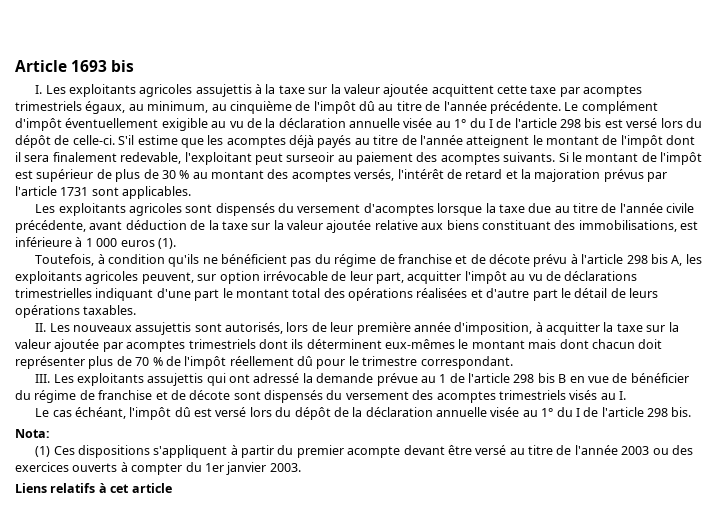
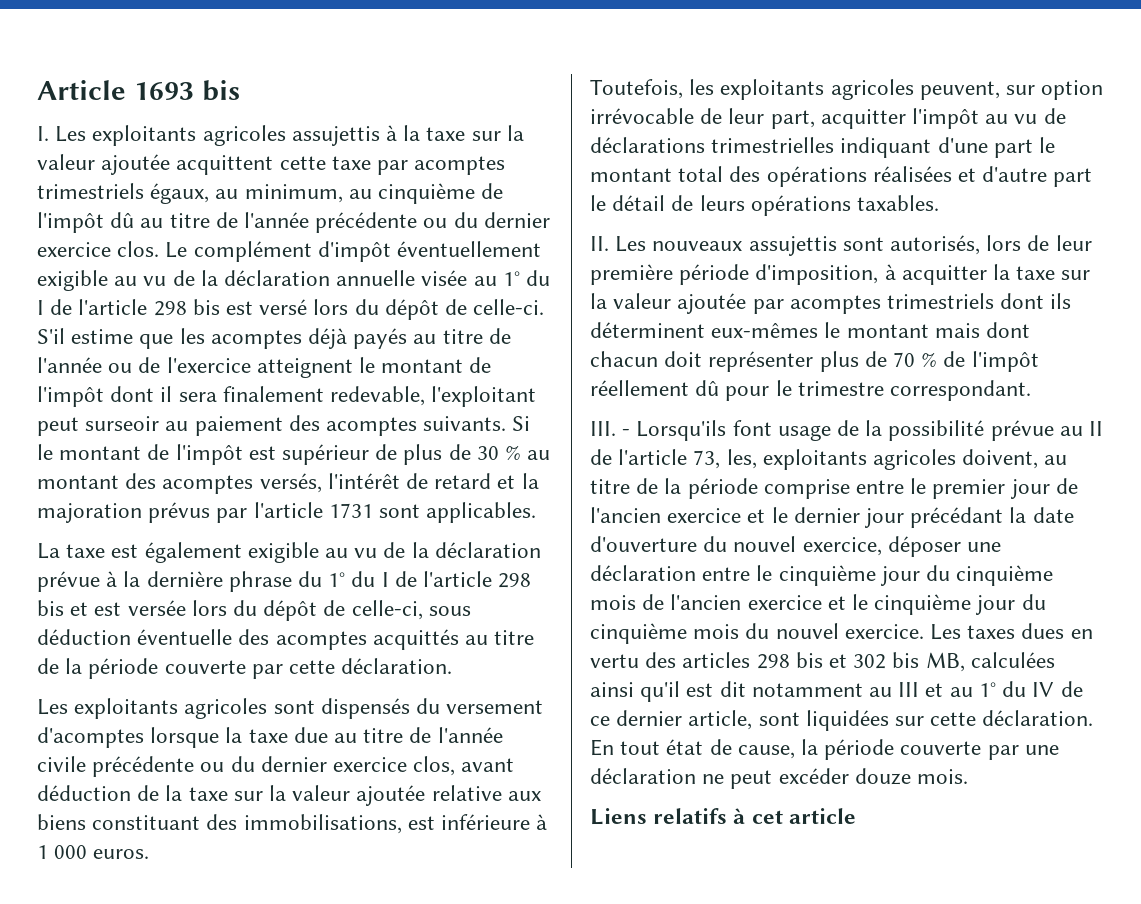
- I. Les exploitants agricoles assujettis à la taxe sur la valeur ajoutée acquittent cette taxe par acomptes trimestriels égaux, au minimum, au cinquième de l'impôt dû au titre de l'année précédente.
+ I. Les exploitants agricoles assujettis à la taxe sur la valeur ajoutée acquittent cette taxe par acomptes trimestriels égaux, au minimum, au cinquième de l'impôt dû au titre de l'année précédente ou du dernier exercice clos.
- S'il estime que les acomptes déjà payés au titre de l'année atteignent le montant de l'impôt dont il sera finalement redevable, l'exploitant peut surseoir au paiement des acomptes suivants.
+ S'il estime que les acomptes déjà payés au titre de l'année ou de l'exercice atteignent le montant de l'impôt dont il sera finalement redevable, l'exploitant peut surseoir au paiement des acomptes suivants.
+ La taxe est également exigible au vu de la déclaration prévue à la dernière phrase du 1° du I de l'article 298 bis et est versée lors du dépôt de celle-ci, sous déduction éventuelle des acomptes acquittés au titre de la période couverte par cette déclaration.
- Les exploitants agricoles sont dispensés du versement d'acomptes lorsque la taxe due au titre de l'année civile précédente, avant déduction de la taxe sur la valeur ajoutée relative aux biens constituant des immobilisations, est inférieure à 1 000 euros (1).
+ Les exploitants agricoles sont dispensés du versement d'acomptes lorsque la taxe due au titre de l'année civile précédente ou du dernier exercice clos, avant déduction de la taxe sur la valeur ajoutée relative aux biens constituant des immobilisations, est inférieure à 1 000 euros.
- Toutefois, à condition qu'ils ne bénéficient pas du régime de franchise et de décote prévu à l'article 298 bis A, les exploitants agricoles peuvent, sur option irrévocable de leur part, acquitter l'impôt au vu de déclarations trimestrielles indiquant d'une part le montant total des opérations réalisées et d'autre part le détail de leurs opérations taxables.
+ Toutefois, les exploitants agricoles peuvent, sur option irrévocable de leur part, acquitter l'impôt au vu de déclarations trimestrielles indiquant d'une part le montant total des opérations réalisées et d'autre part le détail de leurs opérations taxables.
- II. Les nouveaux assujettis sont autorisés, lors de leur première année d'imposition, à acquitter la taxe sur la valeur ajoutée par acomptes trimestriels dont ils déterminent eux-mêmes le montant mais dont chacun doit représenter plus de 70 % de l'impôt réellement dû pour le trimestre correspondant.
+ II. Les nouveaux assujettis sont autorisés, lors de leur première période d'imposition, à acquitter la taxe sur la valeur ajoutée par acomptes trimestriels dont ils déterminent eux-mêmes le montant mais dont chacun doit représenter plus de 70 % de l'impôt réellement dû pour le trimestre correspondant.
- III. Les exploitants assujettis qui ont adressé la demande prévue au 1 de l'article 298 bis B en vue de bénéficier du régime de franchise et de décote sont dispensés du versement des acomptes trimestriels visés au I.
- Le cas échéant, l'impôt dû est versé lors du dépôt de la déclaration annuelle visée au 1° du I de l'article 298 bis.
- Nota:
- (1) Ces dispositions s'appliquent à partir du premier acompte devant être versé au titre de l'année 2003 ou des exercices ouverts à compter du 1er janvier 2003.
+ III. - Lorsqu'ils font usage de la possibilité prévue au II de l'article 73, les, exploitants agricoles doivent, au titre de la période comprise entre le premier jour de l'ancien exercice et le dernier jour précédant la date d'ouverture du nouvel exercice, déposer une déclaration entre le cinquième jour du cinquième mois de l'ancien exercice et le cinquième jour du cinquième mois du nouvel exercice. Les taxes dues en vertu des articles 298 bis et 302 bis MB, calculées ainsi qu'il est dit notamment au III et au 1° du IV de ce dernier article, sont liquidées sur cette déclaration. En tout état de cause, la période couverte par une déclaration ne peut excéder douze mois.

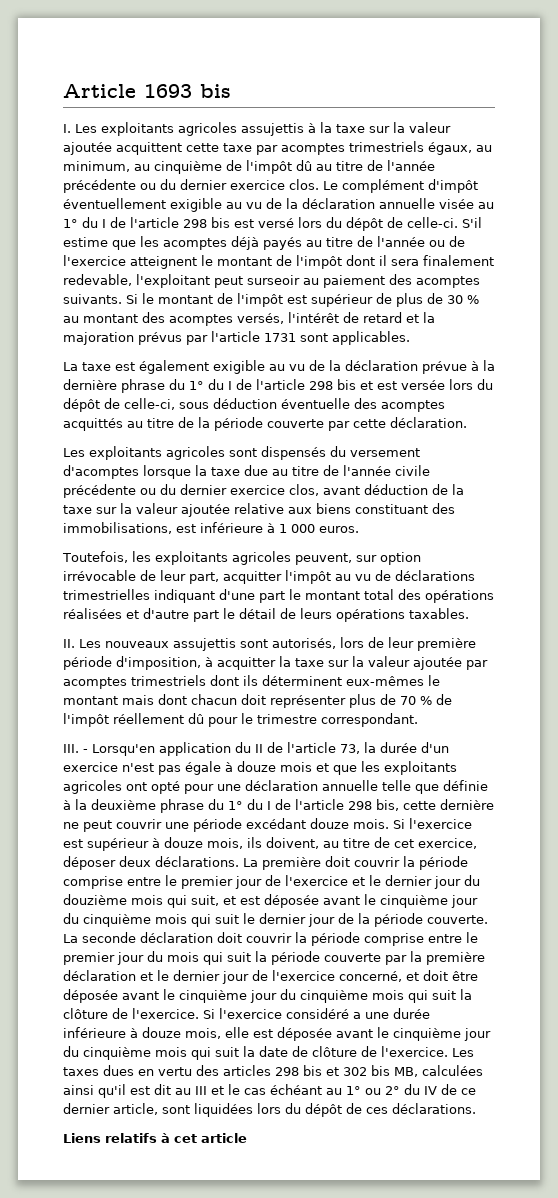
- III. - Lorsqu'ils font usage de la possibilité prévue au II de l'article 73, les, exploitants agricoles doivent, au titre de la période comprise entre le premier jour de l'ancien exercice et le dernier jour précédant la date d'ouverture du nouvel exercice, déposer une déclaration entre le cinquième jour du cinquième mois de l'ancien exercice et le cinquième jour du cinquième mois du nouvel exercice.
+ III. - Lorsqu'en application du II de l'article 73, la durée d'un exercice n'est pas égale à douze mois et que les exploitants agricoles ont opté pour une déclaration annuelle telle que définie à la deuxième phrase du 1° du I de l'article 298 bis, cette dernière ne peut couvrir une période excédant douze mois. Si l'exercice est supérieur à douze mois, ils doivent, au titre de cet exercice, déposer deux déclarations. La première doit couvrir la période comprise entre le premier jour de l'exercice et le dernier jour du douzième mois qui suit, et est déposée avant le cinquième jour du cinquième mois qui suit le dernier jour de la période couverte. La seconde déclaration doit couvrir la période comprise entre le premier jour du mois qui suit la période couverte par la première déclaration et le dernier jour de l'exercice concerné, et doit être déposée avant le cinquième jour du cinquième mois qui suit la clôture de l'exercice. Si l'exercice considéré a une durée inférieure à douze mois, elle est déposée avant le cinquième jour du cinquième mois qui suit la date de clôture de l'exercice.
- Les taxes dues en vertu des articles 298 bis et 302 bis MB, calculées ainsi qu'il est dit notamment au III et au 1° du IV de ce dernier article, sont liquidées sur cette déclaration. En tout état de cause, la période couverte par une déclaration ne peut excéder douze mois.
+ Les taxes dues en vertu des articles 298 bis et 302 bis MB, calculées ainsi qu'il est dit au III et le cas échéant au 1° ou 2° du IV de ce dernier article, sont liquidées lors du dépôt de ces déclarations.

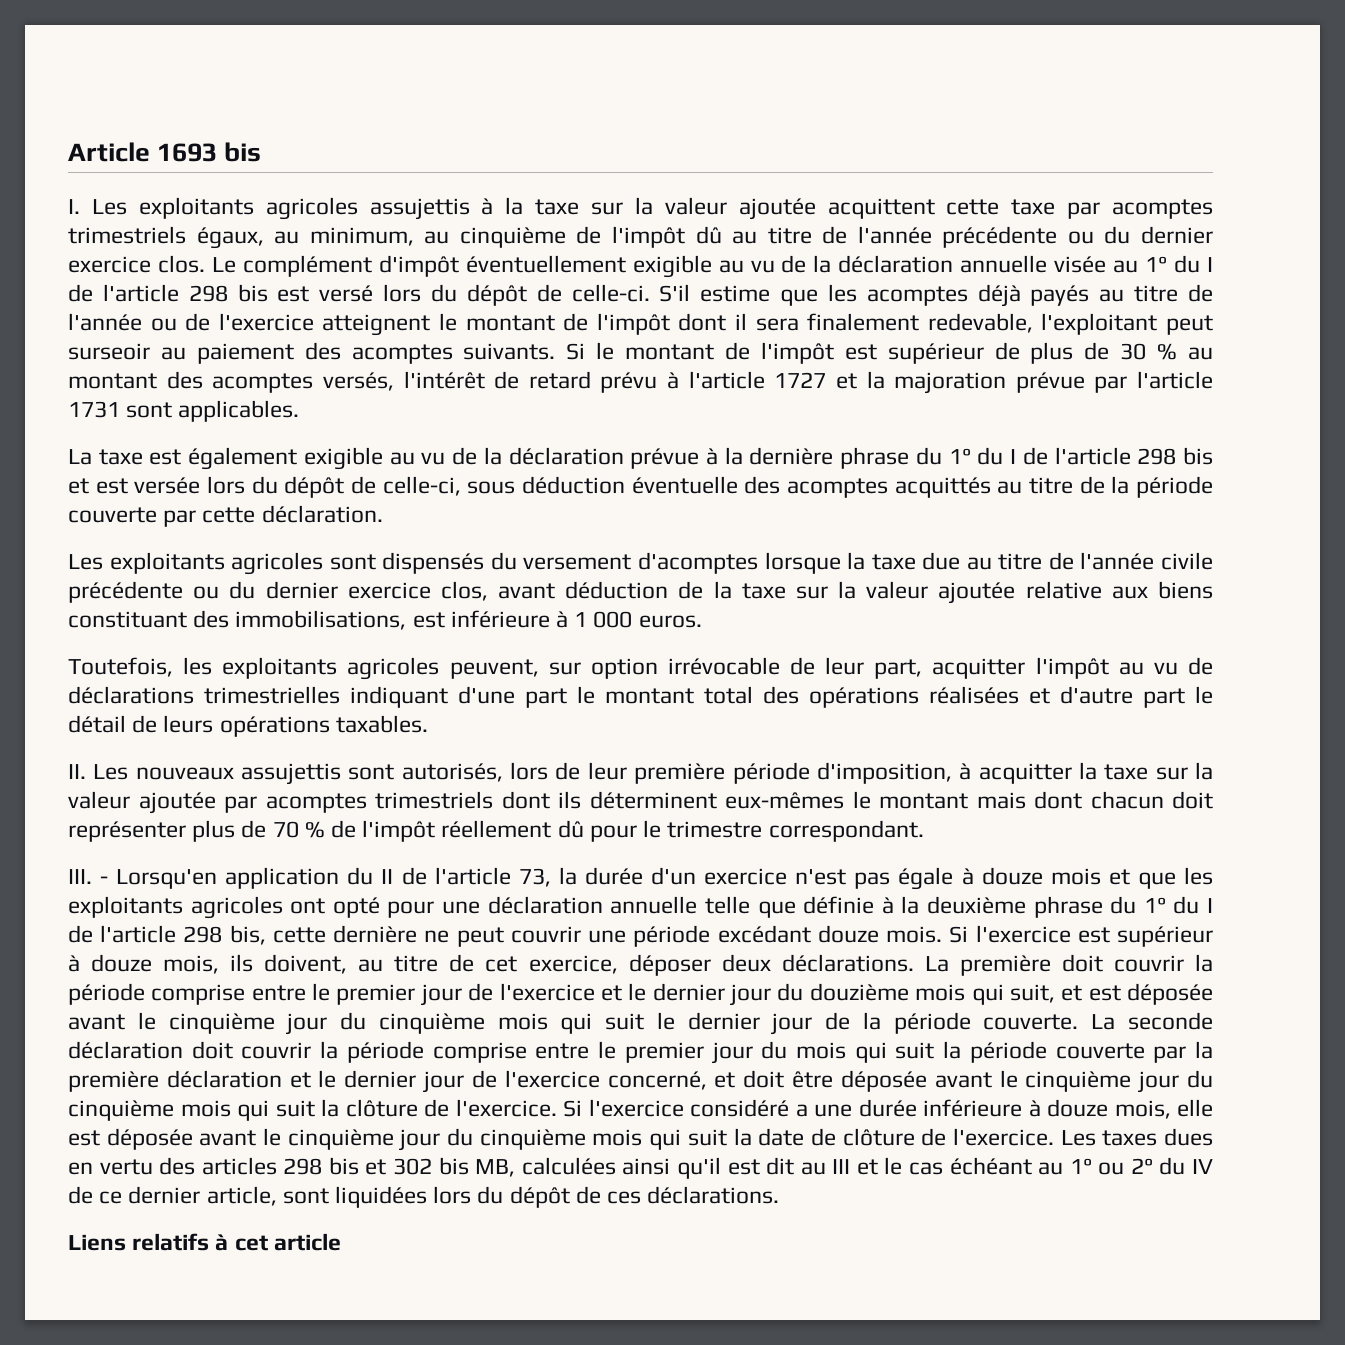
- Si le montant de l'impôt est supérieur de plus de 30 % au montant des acomptes versés, l'intérêt de retard et la majoration prévus par l'article 1731 sont applicables.
+ Si le montant de l'impôt est supérieur de plus de 30 % au montant des acomptes versés, l'intérêt de retard prévu à l'article 1727 et la majoration prévue par l'article 1731 sont applicables.

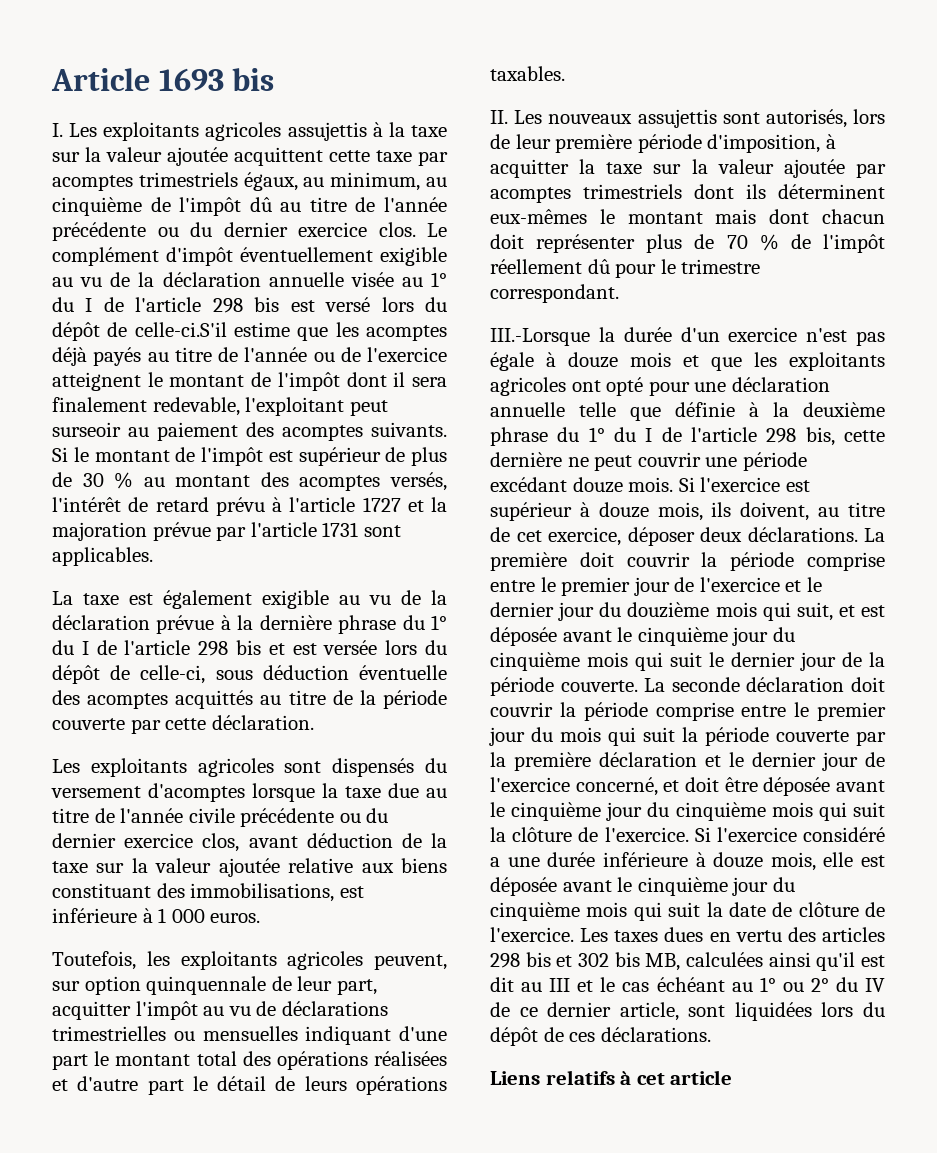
- Le complément d'impôt éventuellement exigible au vu de la déclaration annuelle visée au 1° du I de l'article 298 bis est versé lors du dépôt de celle-ci. S'il estime que les acomptes déjà payés au titre de l'année ou de l'exercice atteignent le montant de l'impôt dont il sera finalement redevable, l'exploitant peut surseoir au paiement des acomptes suivants.
+ Le complément d'impôt éventuellement exigible au vu de la déclaration annuelle visée au 1° du I de l'article 298 bis est versé lors du dépôt de celle-ci.S'il estime que les acomptes déjà payés au titre de l'année ou de l'exercice atteignent le montant de l'impôt dont il sera finalement redevable, l'exploitant peut surseoir au paiement des acomptes suivants.
- Toutefois, les exploitants agricoles peuvent, sur option irrévocable de leur part, acquitter l'impôt au vu de déclarations trimestrielles indiquant d'une part le montant total des opérations réalisées et d'autre part le détail de leurs opérations taxables.
+ Toutefois, les exploitants agricoles peuvent, sur option quinquennale de leur part, acquitter l'impôt au vu de déclarations trimestrielles ou mensuelles indiquant d'une part le montant total des opérations réalisées et d'autre part le détail de leurs opérations taxables.
- III. - Lorsqu'en application du II de l'article 73, la durée d'un exercice n'est pas égale à douze mois et que les exploitants agricoles ont opté pour une déclaration annuelle telle que définie à la deuxième phrase du 1° du I de l'article 298 bis, cette dernière ne peut couvrir une période excédant douze mois.
+ III.-Lorsque la durée d'un exercice n'est pas égale à douze mois et que les exploitants agricoles ont opté pour une déclaration annuelle telle que définie à la deuxième phrase du 1° du I de l'article 298 bis, cette dernière ne peut couvrir une période excédant douze mois.

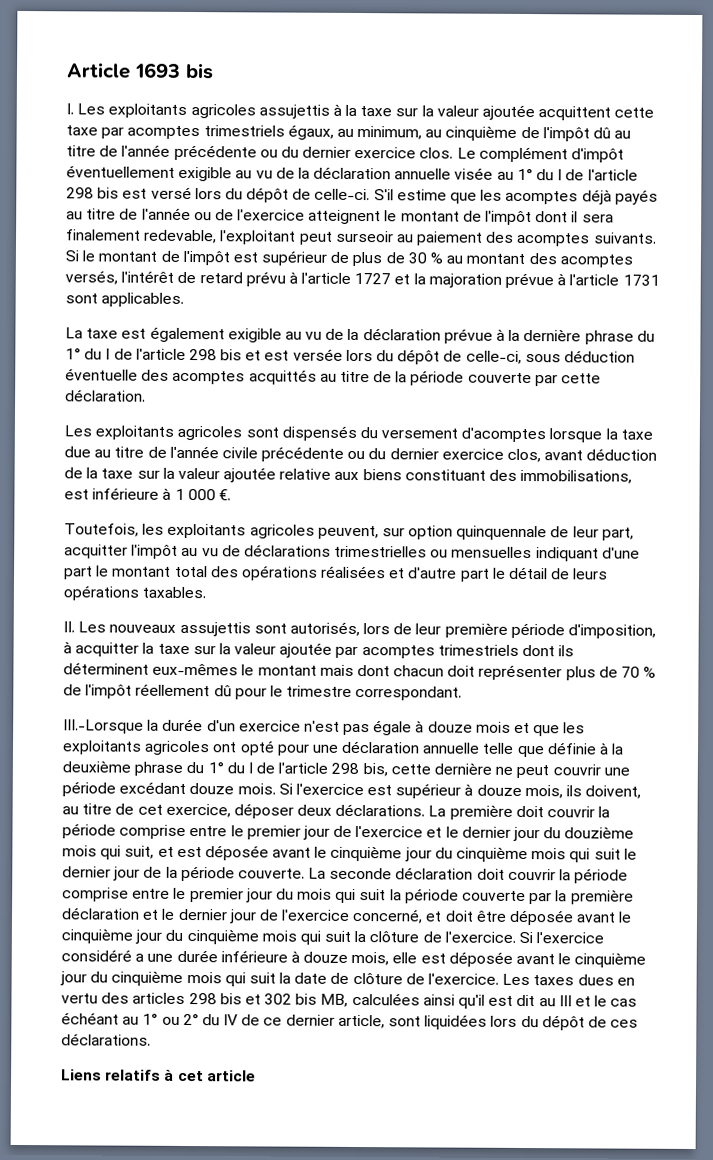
- Le complément d'impôt éventuellement exigible au vu de la déclaration annuelle visée au 1° du I de l'article 298 bis est versé lors du dépôt de celle-ci.S'il estime que les acomptes déjà payés au titre de l'année ou de l'exercice atteignent le montant de l'impôt dont il sera finalement redevable, l'exploitant peut surseoir au paiement des acomptes suivants.
+ Le complément d'impôt éventuellement exigible au vu de la déclaration annuelle visée au 1° du I de l'article 298 bis est versé lors du dépôt de celle-ci. S'il estime que les acomptes déjà payés au titre de l'année ou de l'exercice atteignent le montant de l'impôt dont il sera finalement redevable, l'exploitant peut surseoir au paiement des acomptes suivants.
- Si le montant de l'impôt est supérieur de plus de 30 % au montant des acomptes versés, l'intérêt de retard prévu à l'article 1727 et la majoration prévue par l'article 1731 sont applicables.
+ Si le montant de l'impôt est supérieur de plus de 30 % au montant des acomptes versés, l'intérêt de retard prévu à l'article 1727 et la majoration prévue à l'article 1731 sont applicables.
- Les exploitants agricoles sont dispensés du versement d'acomptes lorsque la taxe due au titre de l'année civile précédente ou du dernier exercice clos, avant déduction de la taxe sur la valeur ajoutée relative aux biens constituant des immobilisations, est inférieure à 1 000 euros.
+ Les exploitants agricoles sont dispensés du versement d'acomptes lorsque la taxe due au titre de l'année civile précédente ou du dernier exercice clos, avant déduction de la taxe sur la valeur ajoutée relative aux biens constituant des immobilisations, est inférieure à 1 000 €.

